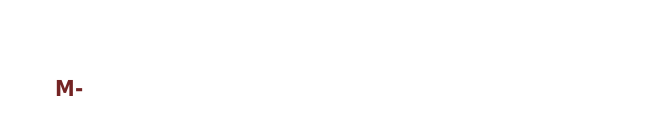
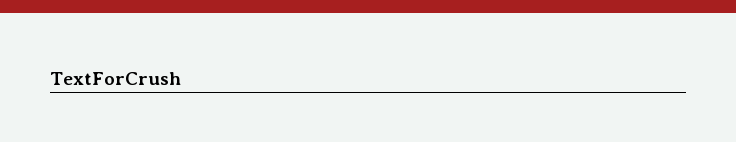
- M-
+ TextForCrush

